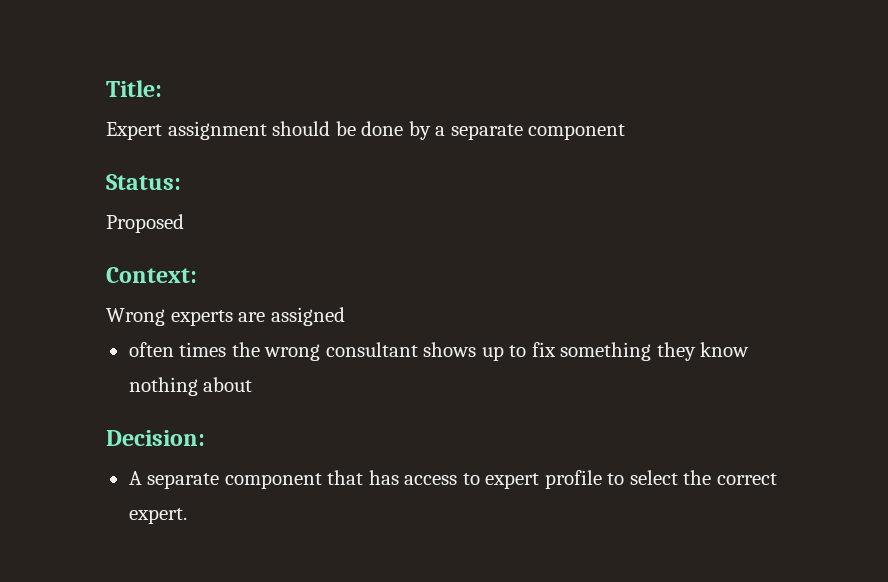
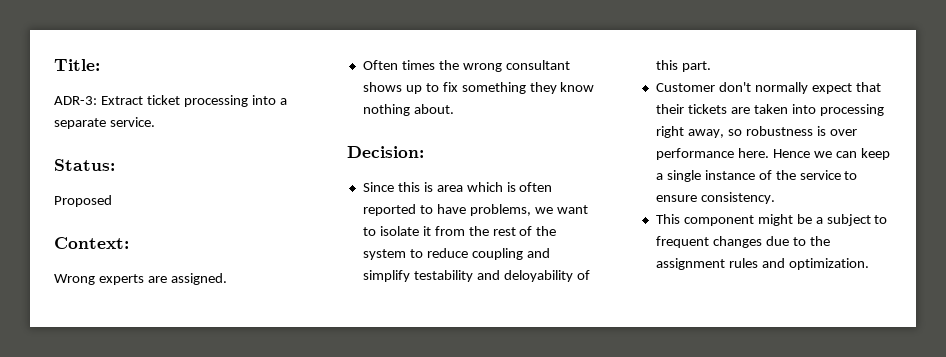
- Expert assignment should be done by a separate component
+ ADR-3: Extract ticket processing into a separate service.
- Wrong experts are assigned
- often times the wrong consultant shows up to fix something they know nothing about
+ Wrong experts are assigned.
+ Often times the wrong consultant shows up to fix something they know nothing about.
- A separate component that has access to expert profile to select the correct expert.
+ Since this is area which is often reported to have problems, we want to isolate it from the rest of the system to reduce coupling and simplify testability and deloyability of this part.
+ Customer don't normally expect that their tickets are taken into processing right away, so robustness is over performance here. Hence we can keep a single instance of the service to ensure consistency.
+ This component might be a subject to frequent changes due to the assignment rules and optimization.

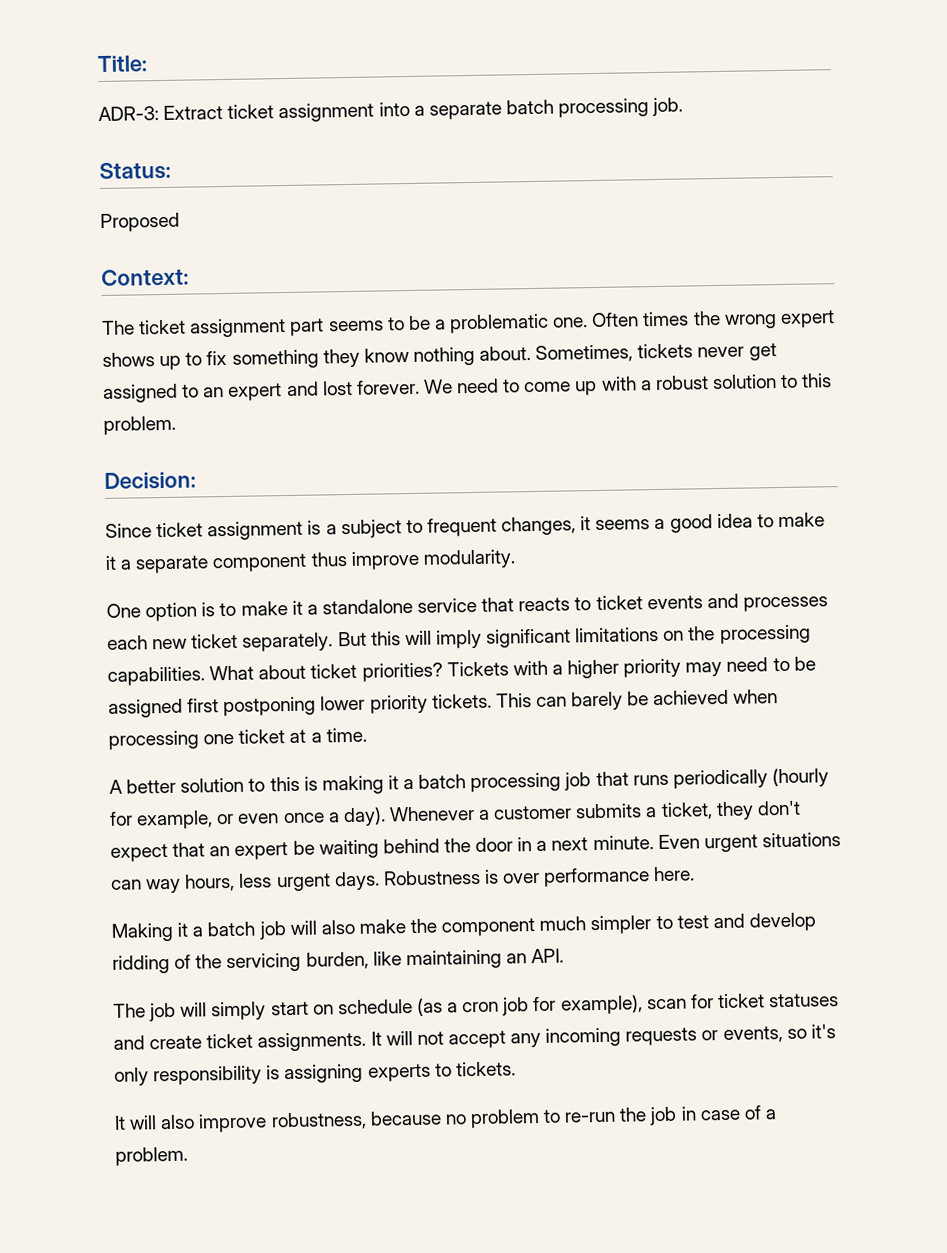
- ADR-3: Extract ticket processing into a separate service.
+ ADR-3: Extract ticket assignment into a separate batch processing job.
- Wrong experts are assigned.
- Often times the wrong consultant shows up to fix something they know nothing about.
+ The ticket assignment part seems to be a problematic one. Often times the wrong expert shows up to fix something they know nothing about. Sometimes, tickets never get assigned to an expert and lost forever. We need to come up with a robust solution to this problem.
  Decision:
- Since this is area which is often reported to have problems, we want to isolate it from the rest of the system to reduce coupling and simplify testability and deloyability of this part.
- Customer don't normally expect that their tickets are taken into processing right away, so robustness is over performance here. Hence we can keep a single instance of the service to ensure consistency.
- This component might be a subject to frequent changes due to the assignment rules and optimization.
+ Since ticket assignment is a subject to frequent changes, it seems a good idea to make it a separate component thus improve modularity.
+ One option is to make it a standalone service that reacts to ticket events and processes each new ticket separately. But this will imply significant limitations on the processing capabilities. What about ticket priorities? Tickets with a higher priority may need to be assigned first postponing lower priority tickets. This can barely be achieved when processing one ticket at a time.
+ A better solution to this is making it a batch processing job that runs periodically (hourly for example, or even once a day). Whenever a customer submits a ticket, they don't expect that an expert be waiting behind the door in a next minute. Even urgent situations can way hours, less urgent days. Robustness is over performance here.
+ Making it a batch job will also make the component much simpler to test and develop ridding of the servicing burden, like maintaining an API.
+ The job will simply start on schedule (as a cron job for example), scan for ticket statuses and create ticket assignments. It will not accept any incoming requests or events, so it's only responsibility is assigning experts to tickets.
+ It will also improve robustness, because no problem to re-run the job in case of a problem.

